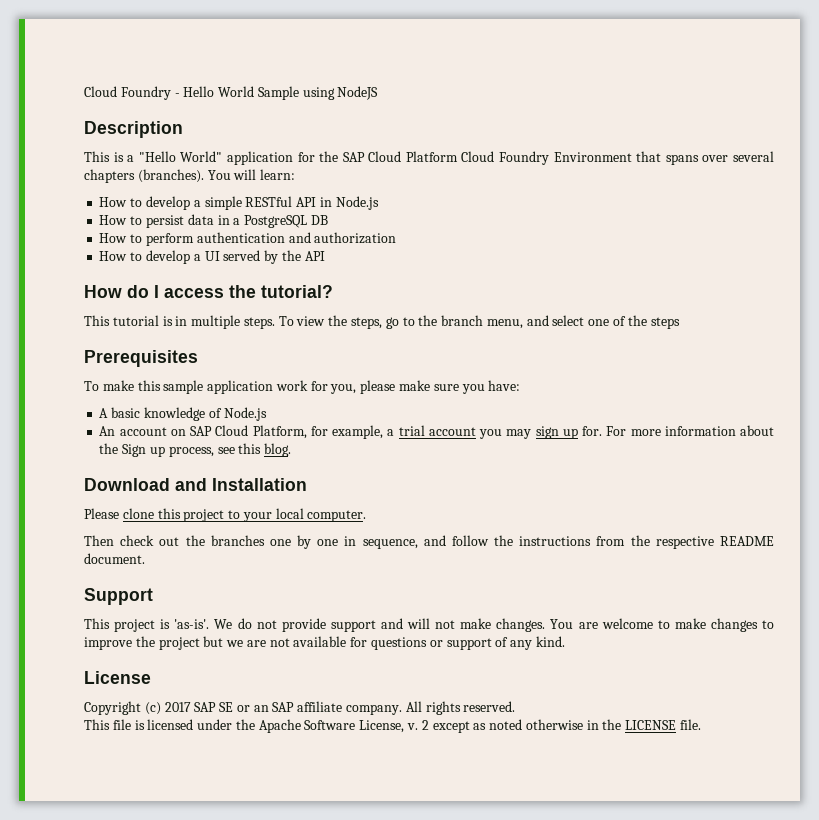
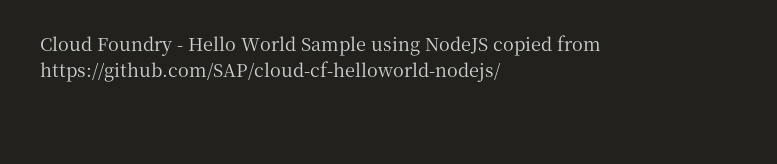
- Cloud Foundry - Hello World Sample using NodeJS
- Description
- This is a "Hello World" application for the SAP Cloud Platform Cloud Foundry Environment that spans over several chapters (branches). You will learn:
- How to develop a simple RESTful API in Node.js
- How to persist data in a PostgreSQL DB
- How to perform authentication and authorization
- How to develop a UI served by the API
- How do I access the tutorial?
- This tutorial is in multiple steps. To view the steps, go to the branch menu, and select one of the steps
- Prerequisites
- To make this sample application work for you, please make sure you have:
- A basic knowledge of Node.js
- An account on SAP Cloud Platform, for example, a trial account you may sign up for. For more information about the Sign up process, see this blog.
- Download and Installation
- Please clone this project to your local computer.
- Then check out the branches one by one in sequence, and follow the instructions from the respective README document.
- Support
- This project is 'as-is'. We do not provide support and will not make changes. You are welcome to make changes to improve the project but we are not available for questions or support of any kind.
- License
- Copyright (c) 2017 SAP SE or an SAP affiliate company. All rights reserved.
- This file is licensed under the Apache Software License, v. 2 except as noted otherwise in the LICENSE file.
+ Cloud Foundry - Hello World Sample using NodeJS copied from https://github.com/SAP/cloud-cf-helloworld-nodejs/

